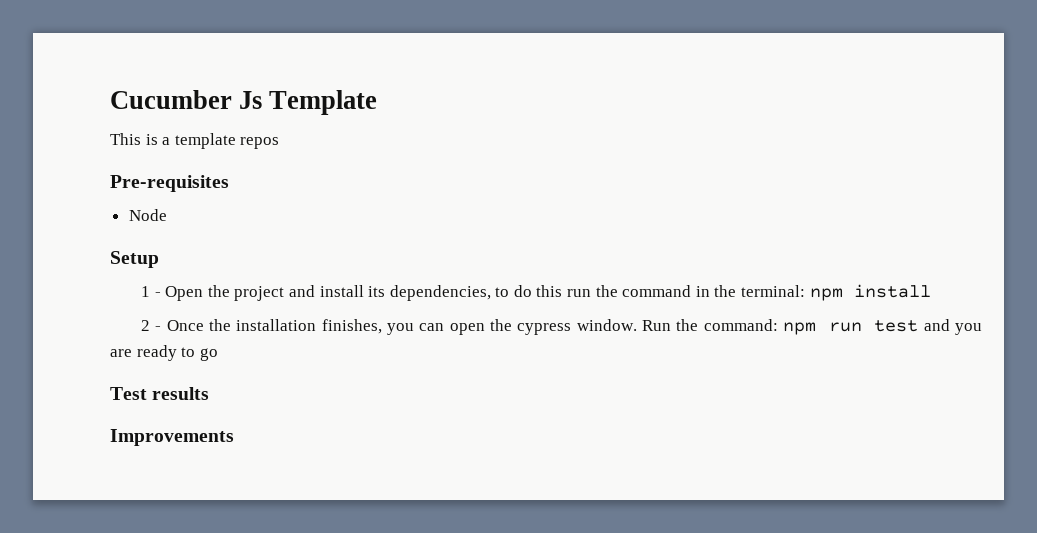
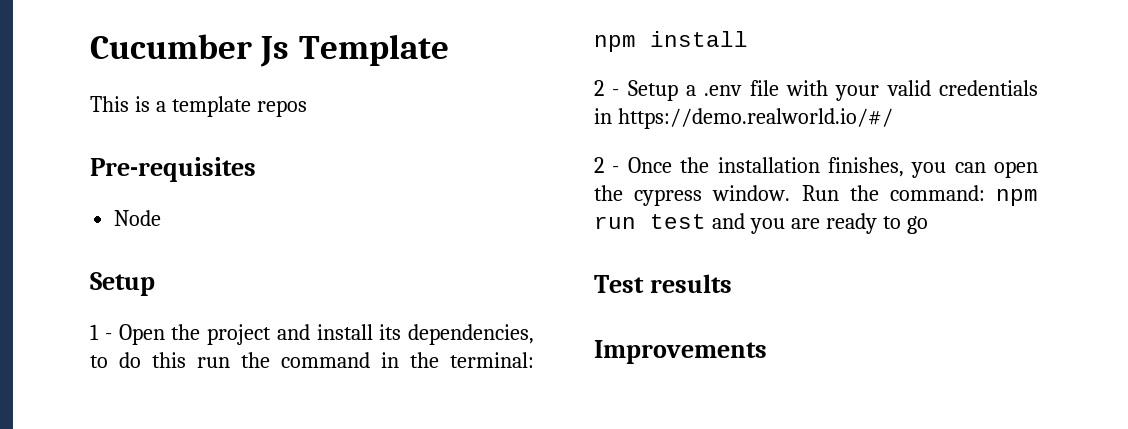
+ 2 - Setup a .env file with your valid credentials in https://demo.realworld.io/#/

